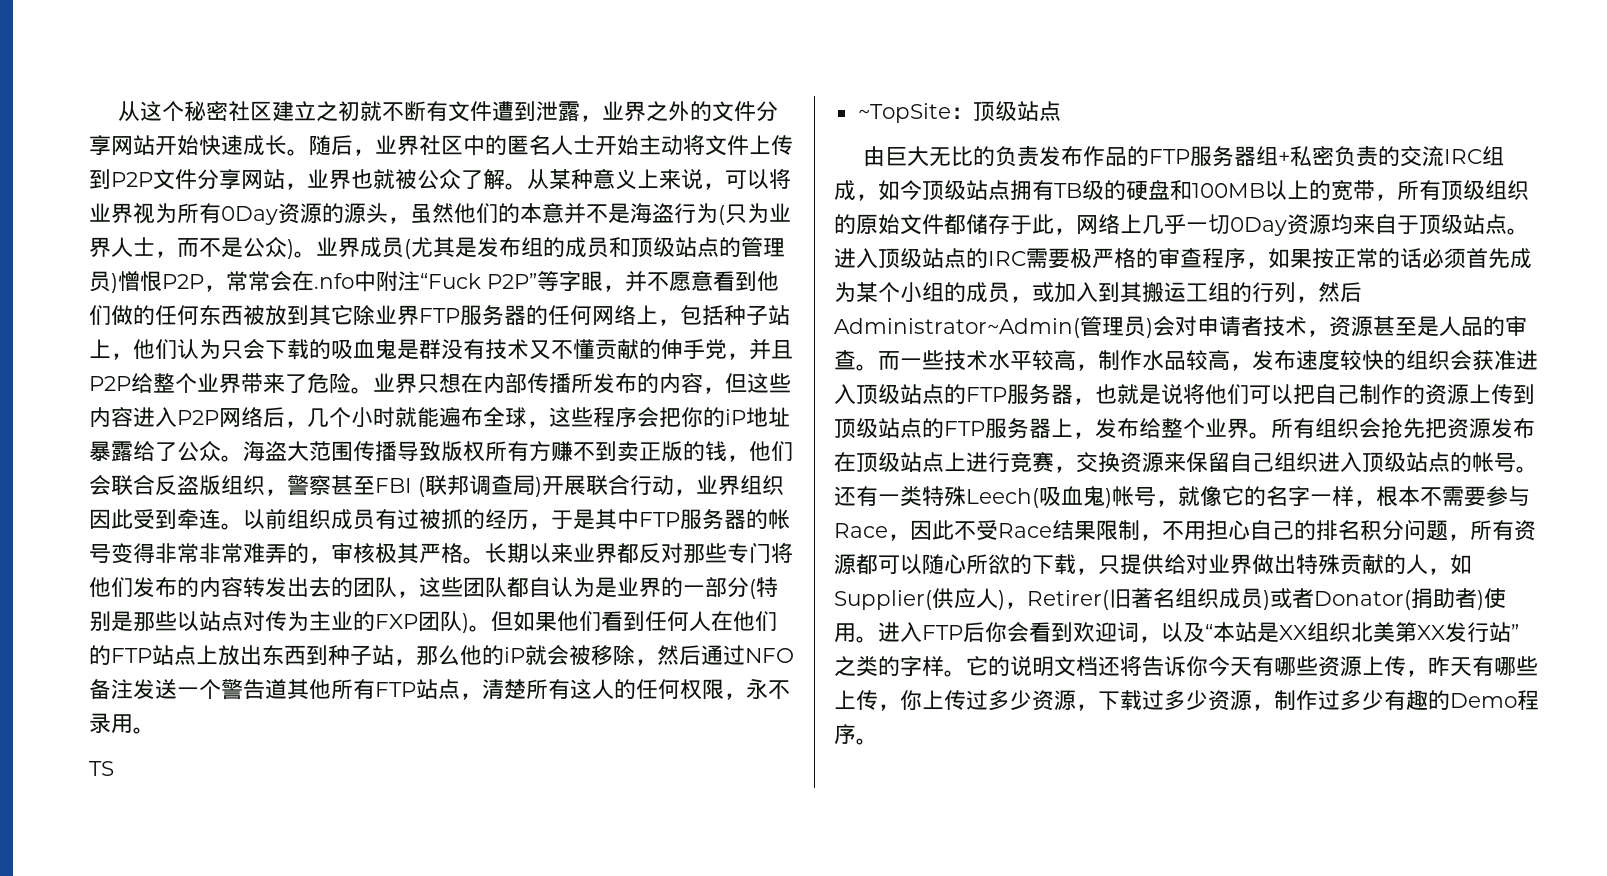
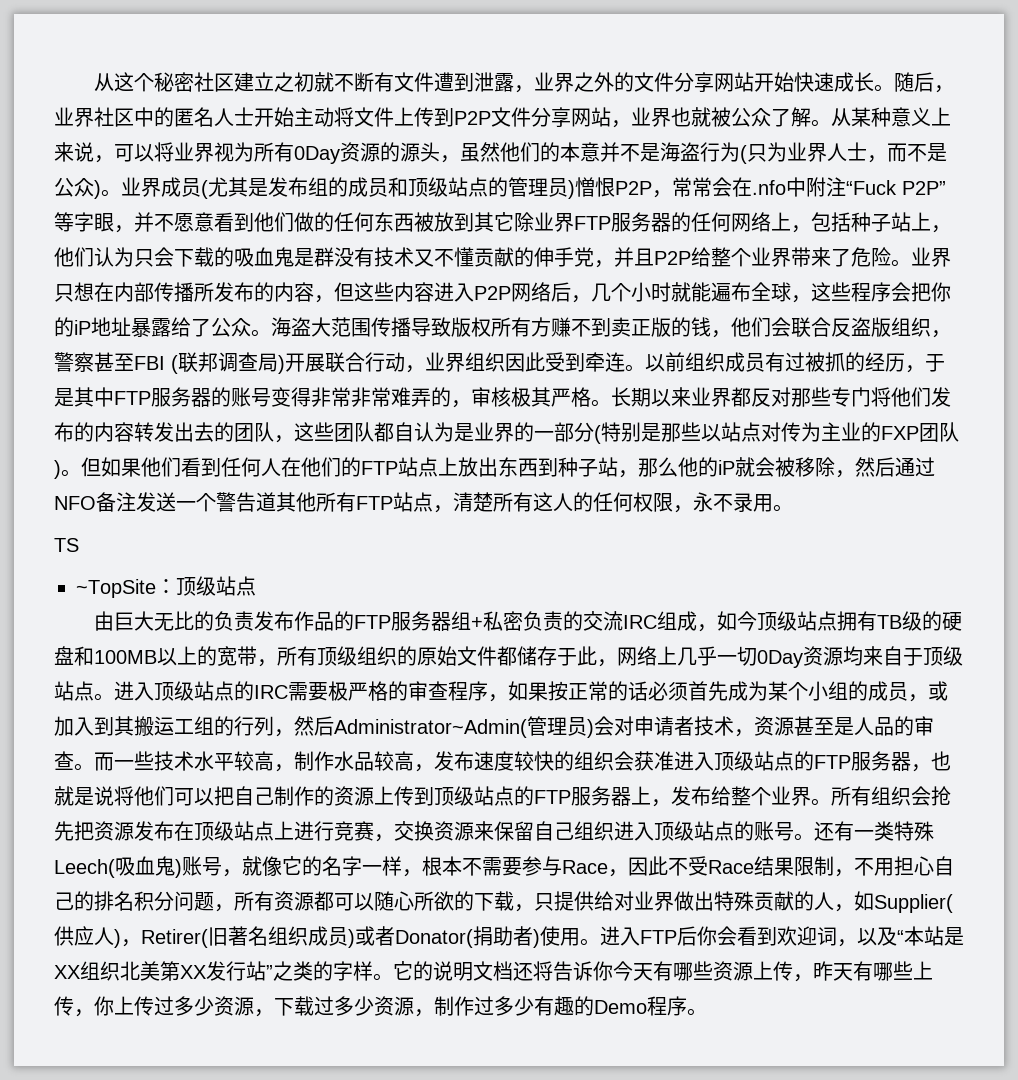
- 以前组织成员有过被抓的经历，于是其中FTP服务器的帐号变得非常非常难弄的，审核极其严格。
+ 以前组织成员有过被抓的经历，于是其中FTP服务器的账号变得非常非常难弄的，审核极其严格。
- 所有组织会抢先把资源发布在顶级站点上进行竞赛，交换资源来保留自己组织进入顶级站点的帐号。
+ 所有组织会抢先把资源发布在顶级站点上进行竞赛，交换资源来保留自己组织进入顶级站点的账号。
- 还有一类特殊Leech(吸血鬼)帐号，就像它的名字一样，根本不需要参与Race，因此不受Race结果限制，不用担心自己的排名积分问题，所有资源都可以随心所欲的下载，只提供给对业界做出特殊贡献的人，如Supplier(供应人)，Retirer(旧著名组织成员)或者Donator(捐助者)使用。
+ 还有一类特殊Leech(吸血鬼)账号，就像它的名字一样，根本不需要参与Race，因此不受Race结果限制，不用担心自己的排名积分问题，所有资源都可以随心所欲的下载，只提供给对业界做出特殊贡献的人，如Supplier(供应人)，Retirer(旧著名组织成员)或者Donator(捐助者)使用。

